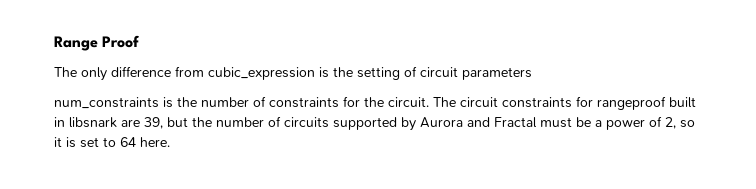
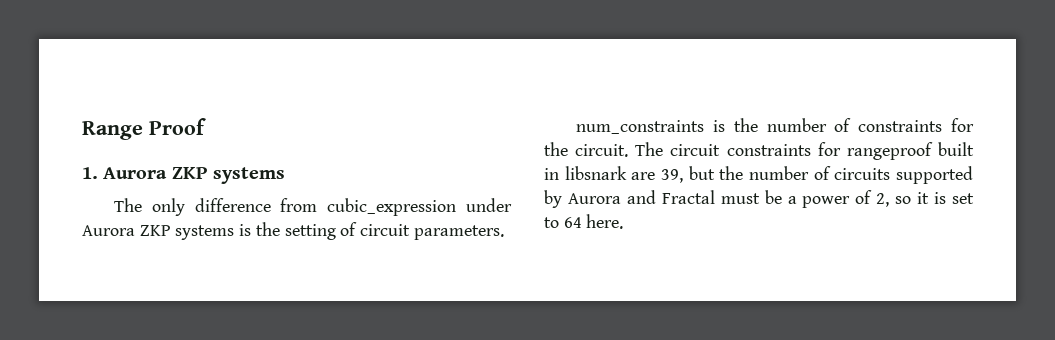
+ 1. Aurora ZKP systems
- The only difference from cubic_expression is the setting of circuit parameters
+ The only difference from cubic_expression under Aurora ZKP systems is the setting of circuit parameters.

